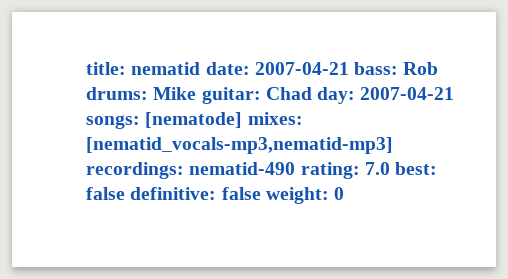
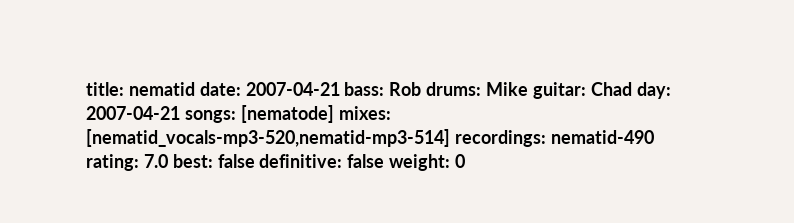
- title: nematid date: 2007-04-21 bass: Rob drums: Mike guitar: Chad day: 2007-04-21 songs: [nematode] mixes: [nematid_vocals-mp3,nematid-mp3] recordings: nematid-490 rating: 7.0 best: false definitive: false weight: 0
+ title: nematid date: 2007-04-21 bass: Rob drums: Mike guitar: Chad day: 2007-04-21 songs: [nematode] mixes: [nematid_vocals-mp3-520,nematid-mp3-514] recordings: nematid-490 rating: 7.0 best: false definitive: false weight: 0

